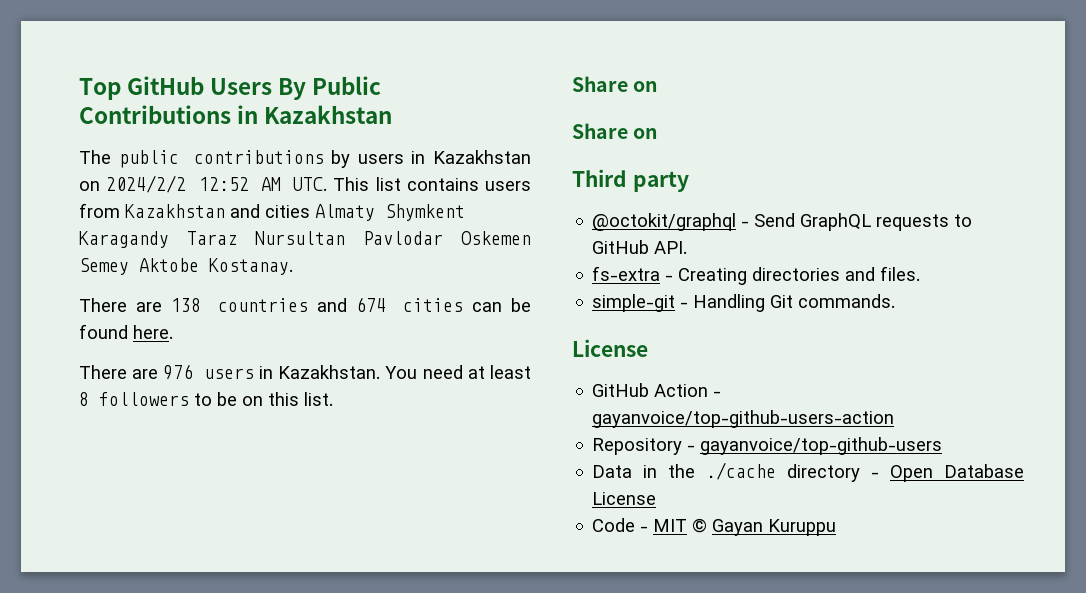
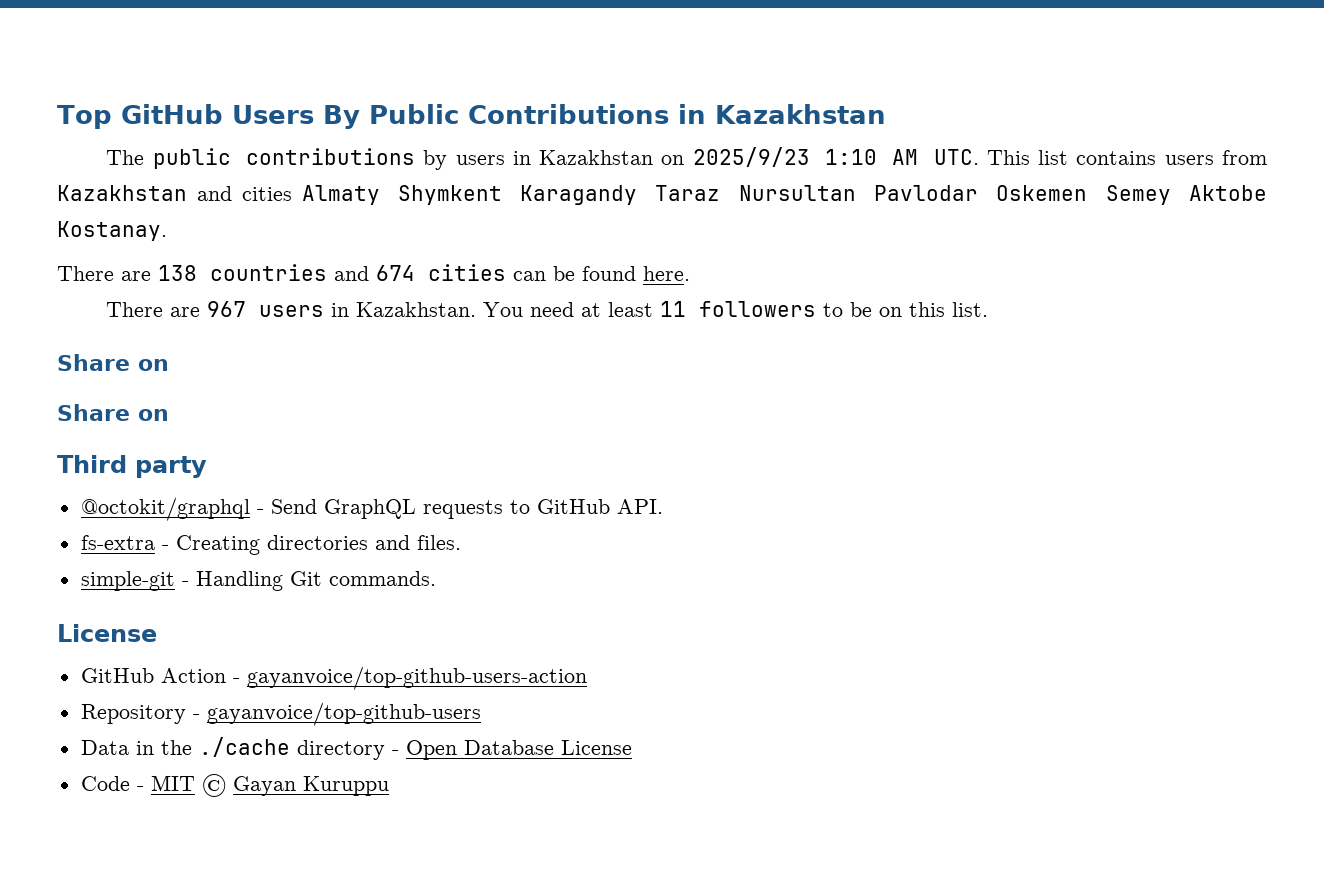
- The public contributions by users in Kazakhstan on 2024/2/2 12:52 AM UTC. This list contains users from Kazakhstan and cities Almaty Shymkent Karagandy Taraz Nursultan Pavlodar Oskemen Semey Aktobe Kostanay.
+ The public contributions by users in Kazakhstan on 2025/9/23 1:10 AM UTC. This list contains users from Kazakhstan and cities Almaty Shymkent Karagandy Taraz Nursultan Pavlodar Oskemen Semey Aktobe Kostanay.
- There are 976 users in Kazakhstan.
+ There are 967 users in Kazakhstan.
- You need at least 8 followers to be on this list.
+ You need at least 11 followers to be on this list.

